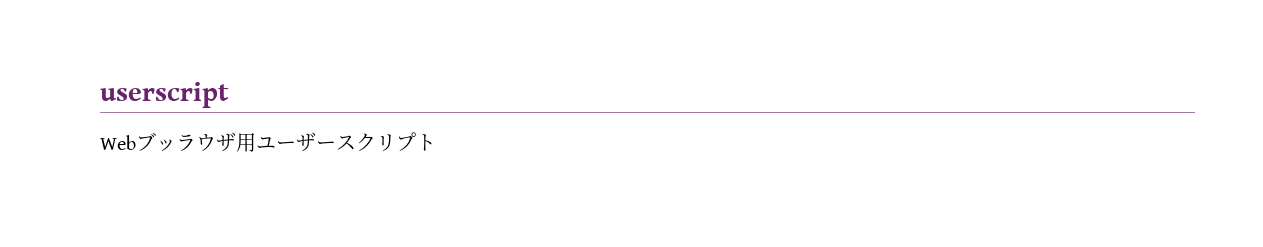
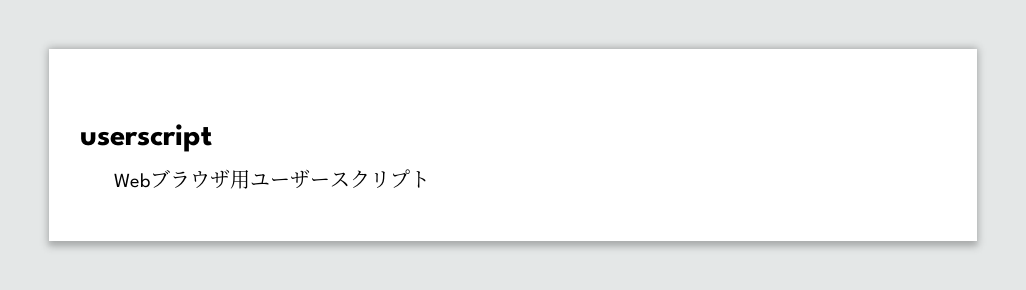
- Webブッラウザ用ユーザースクリプト
+ Webブラウザ用ユーザースクリプト

